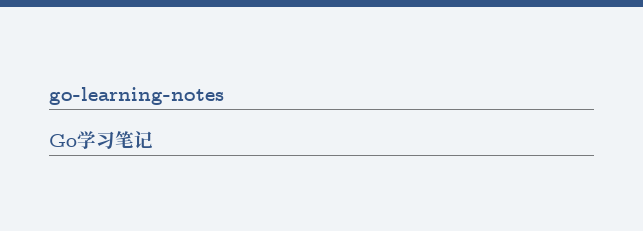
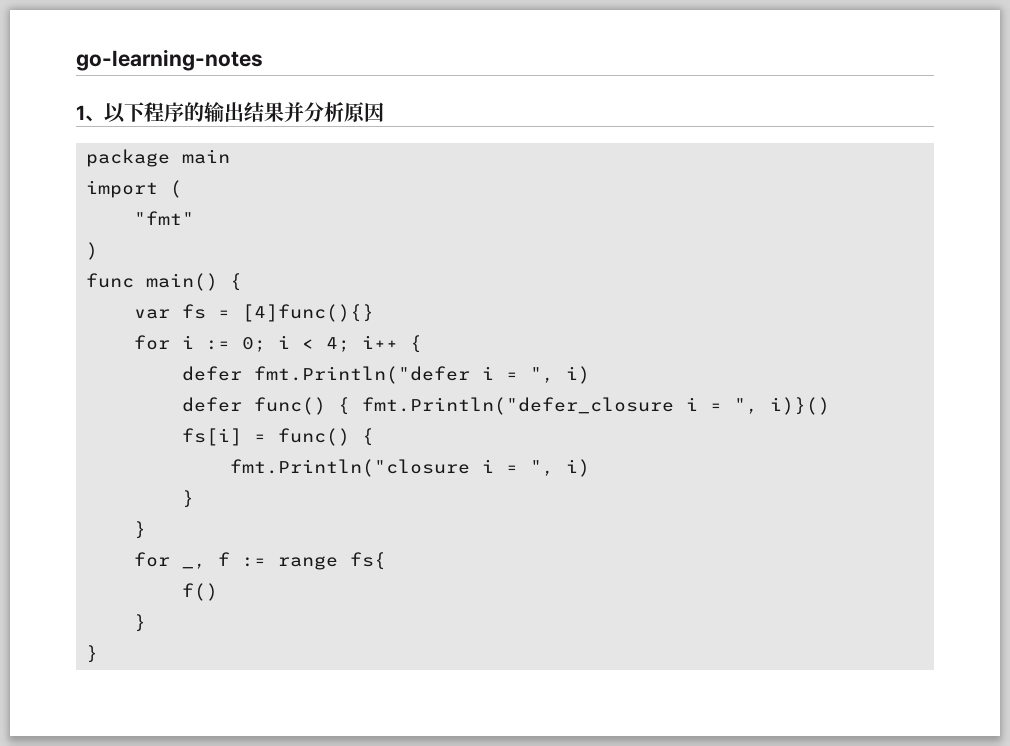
- Go学习笔记
+ 1、以下程序的输出结果并分析原因
+ package main
+ import (
+ "fmt"
+ )
+ func main() {
+ var fs = [4]func(){}
+ for i := 0; i < 4; i++ {
+ defer fmt.Println("defer i = ", i)
+ defer func() { fmt.Println("defer_closure i = ", i)}()
+ fs[i] = func() {
+ fmt.Println("closure i = ", i)
+ }
+ }
+ for _, f := range fs{
+ f()
+ }
+ }

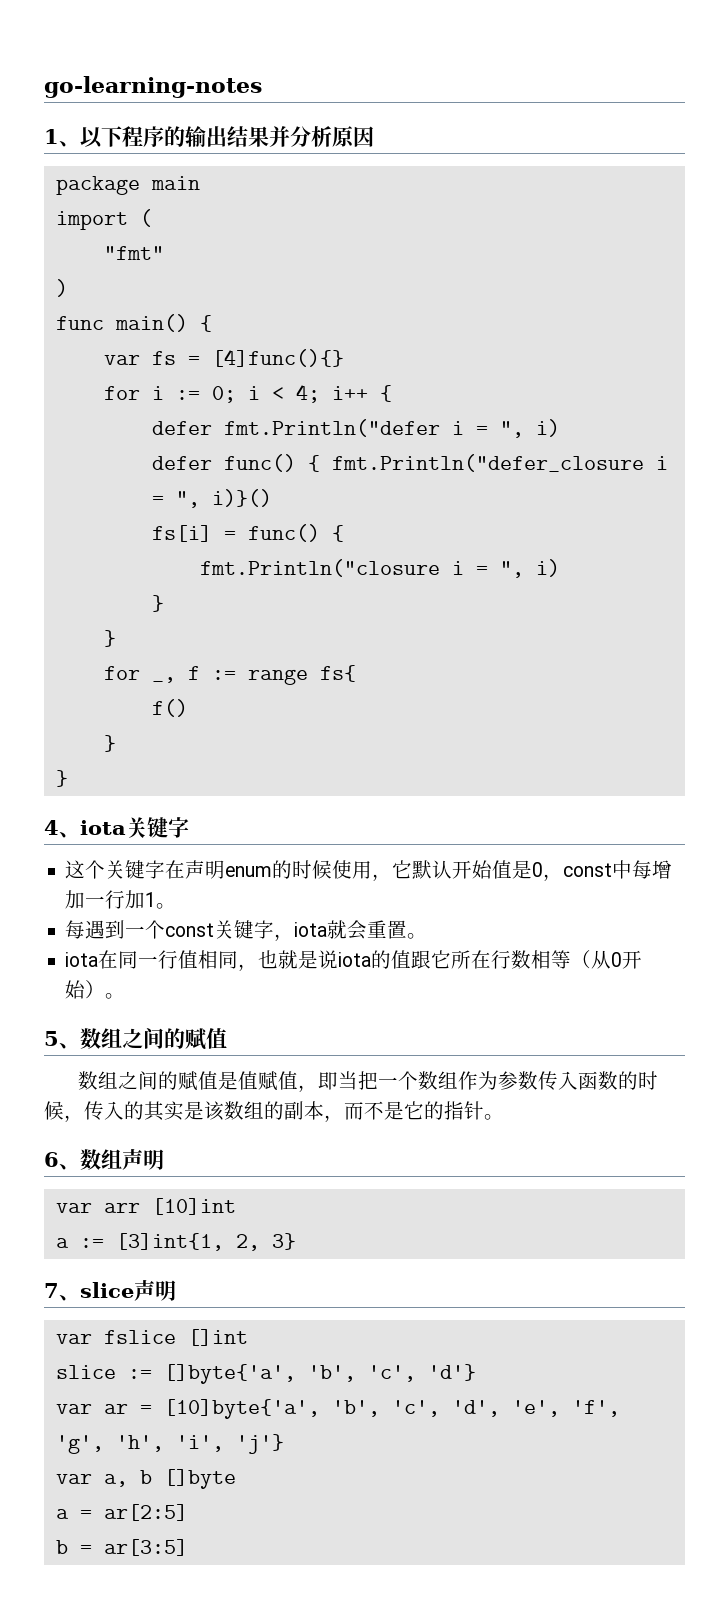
+ 4、iota关键字
+ 这个关键字在声明enum的时候使用，它默认开始值是0，const中每增加一行加1。
+ 每遇到一个const关键字，iota就会重置。
+ iota在同一行值相同，也就是说iota的值跟它所在行数相等（从0开始）。
+ 5、数组之间的赋值
+ 数组之间的赋值是值赋值，即当把一个数组作为参数传入函数的时候，传入的其实是该数组的副本，而不是它的指针。
+ 6、数组声明
+ var arr [10]int
+ a := [3]int{1, 2, 3}
+ 7、slice声明
+ var fslice []int
+ slice := []byte{'a', 'b', 'c', 'd'}
+ var ar = [10]byte{'a', 'b', 'c', 'd', 'e', 'f', 'g', 'h', 'i', 'j'}
+ var a, b []byte
+ a = ar[2:5]
+ b = ar[3:5]

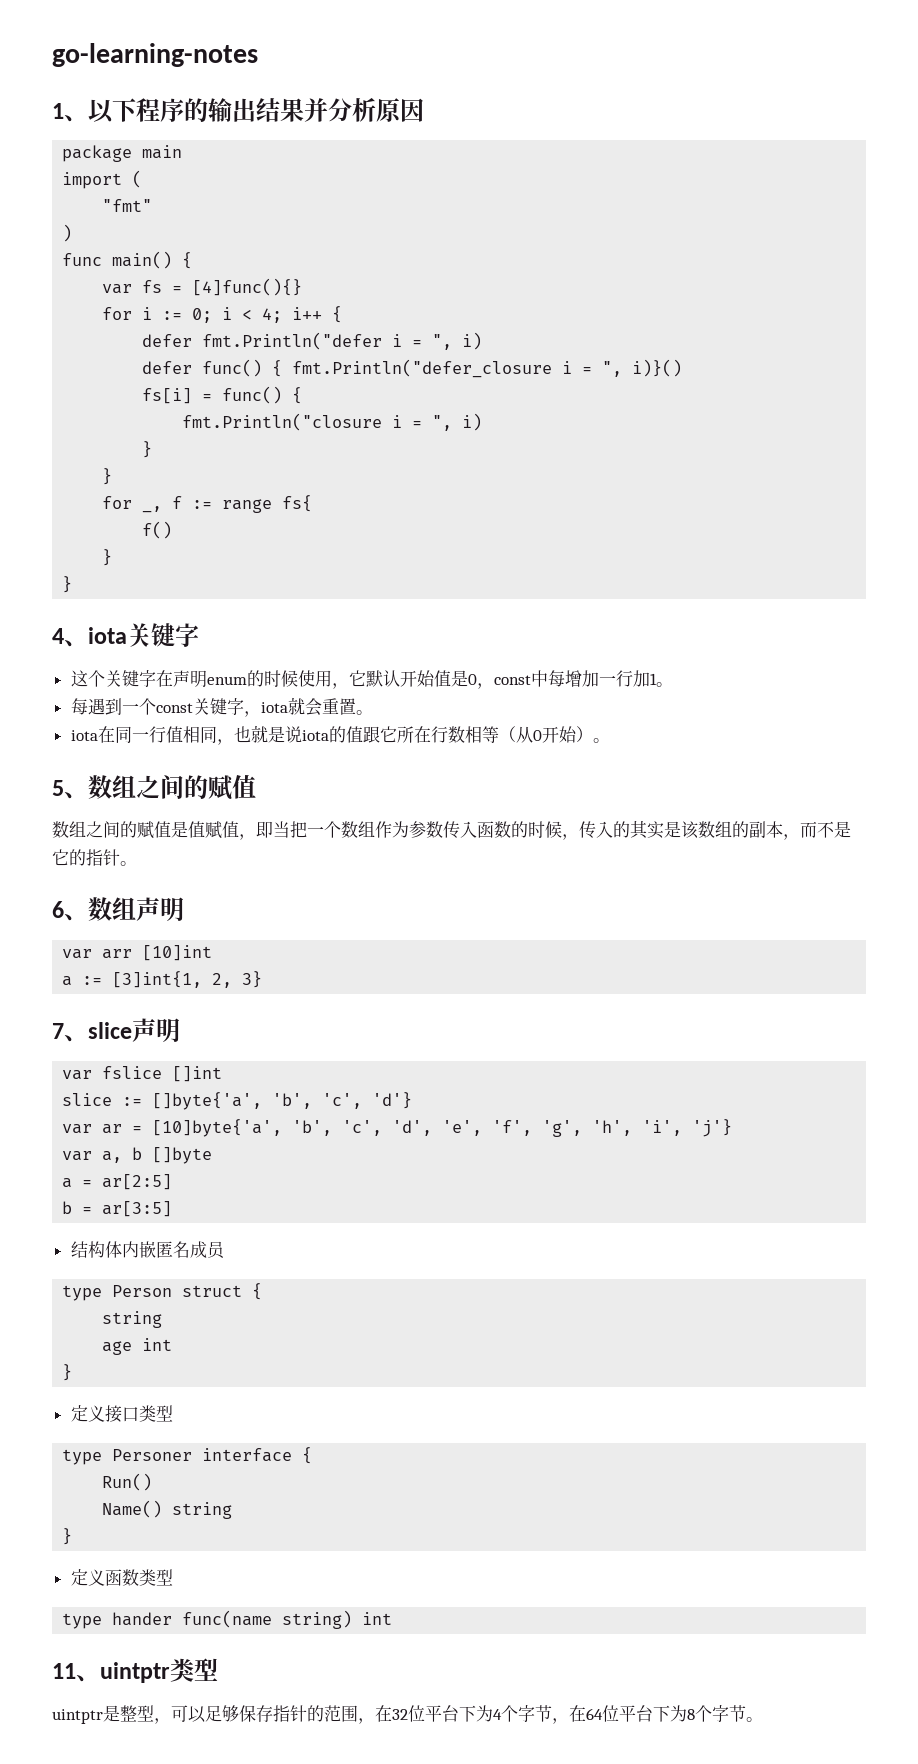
+ 结构体内嵌匿名成员
+ type Person struct {
+ string
+ age int
+ }
+ 定义接口类型
+ type Personer interface {
+ Run()
+ Name() string
+ }
+ 定义函数类型
+ type hander func(name string) int
+ 11、uintptr类型
+ uintptr是整型，可以足够保存指针的范围，在32位平台下为4个字节，在64位平台下为8个字节。

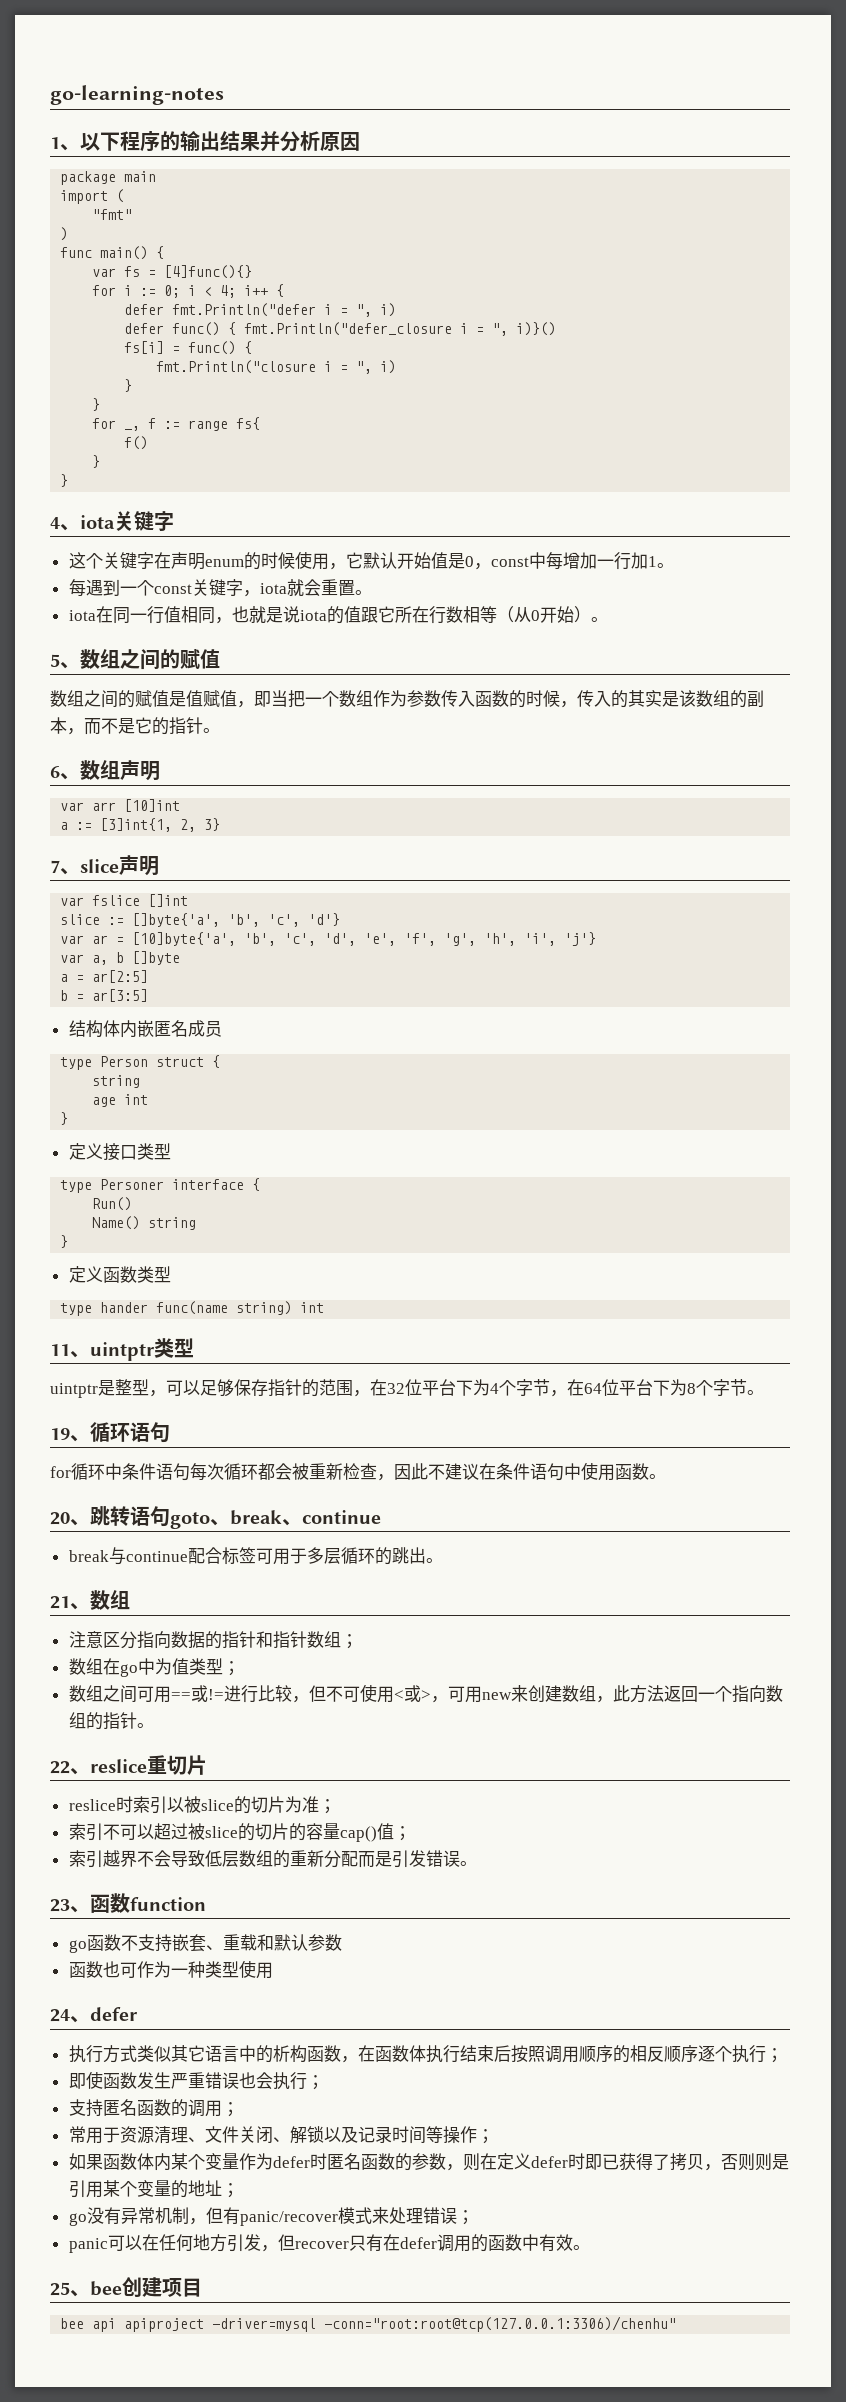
+ 19、循环语句
+ for循环中条件语句每次循环都会被重新检查，因此不建议在条件语句中使用函数。
+ 20、跳转语句goto、break、continue
+ break与continue配合标签可用于多层循环的跳出。
+ 21、数组
+ 注意区分指向数据的指针和指针数组；
+ 数组在go中为值类型；
+ 数组之间可用==或!=进行比较，但不可使用<或>，可用new来创建数组，此方法返回一个指向数组的指针。
+ 22、reslice重切片
+ reslice时索引以被slice的切片为准；
+ 索引不可以超过被slice的切片的容量cap()值；
+ 索引越界不会导致低层数组的重新分配而是引发错误。
+ 23、函数function
+ go函数不支持嵌套、重载和默认参数
+ 函数也可作为一种类型使用
+ 24、defer
+ 执行方式类似其它语言中的析构函数，在函数体执行结束后按照调用顺序的相反顺序逐个执行；
+ 即使函数发生严重错误也会执行；
+ 支持匿名函数的调用；
+ 常用于资源清理、文件关闭、解锁以及记录时间等操作；
+ 如果函数体内某个变量作为defer时匿名函数的参数，则在定义defer时即已获得了拷贝，否则则是引用某个变量的地址；
+ go没有异常机制，但有panic/recover模式来处理错误；
+ panic可以在任何地方引发，但recover只有在defer调用的函数中有效。
+ 25、bee创建项目
+ bee api apiproject -driver=mysql -conn="root:root@tcp(127.0.0.1:3306)/chenhu"

